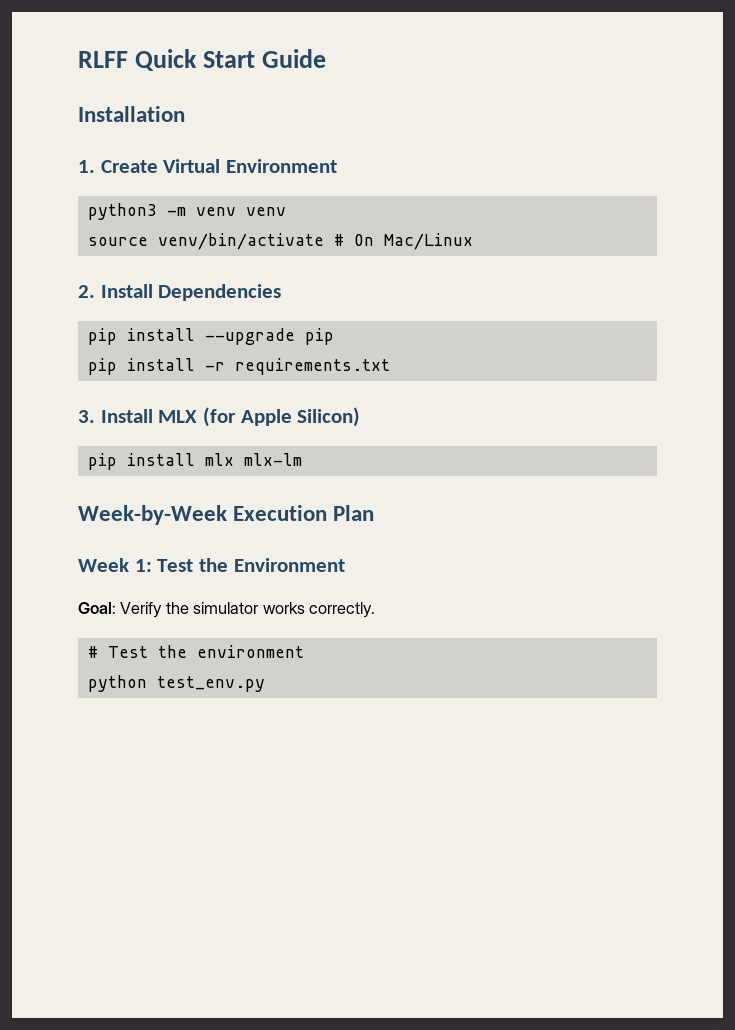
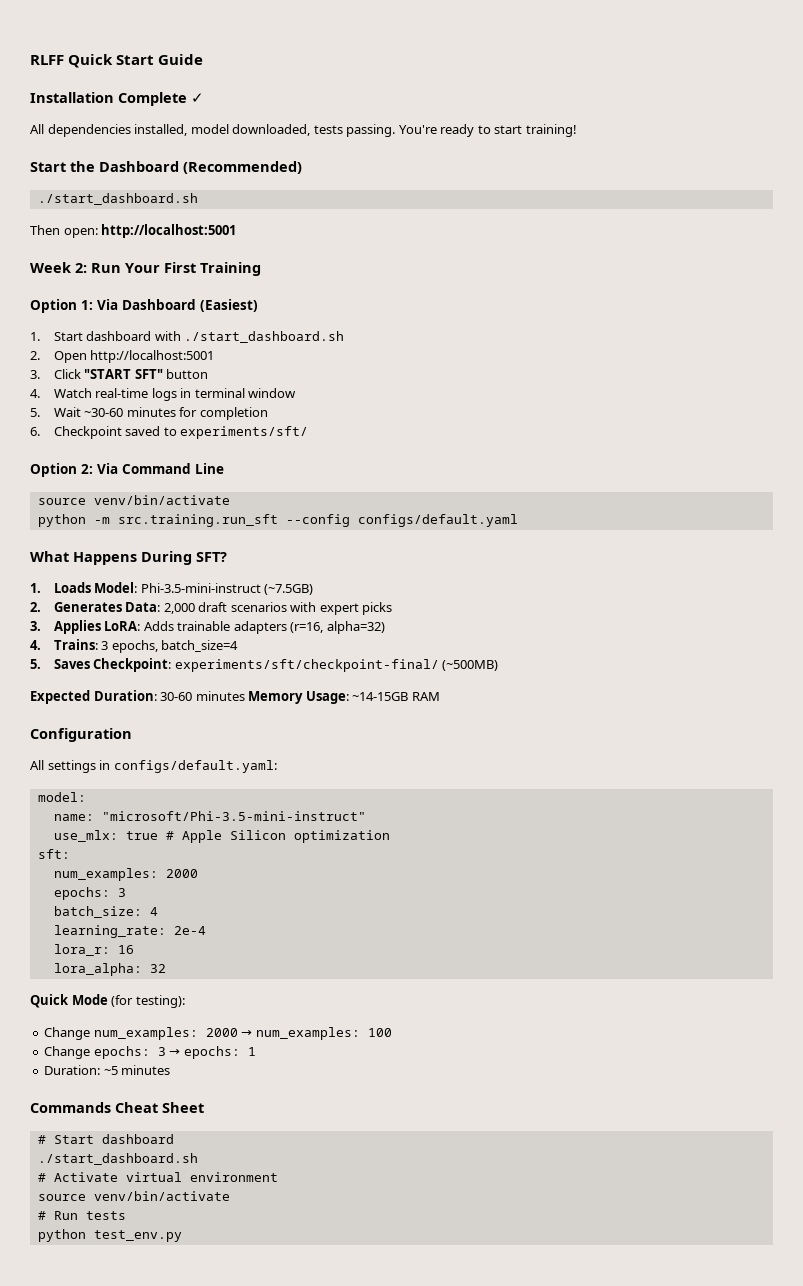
- Installation
- 1. Create Virtual Environment
- python3 -m venv venv
- source venv/bin/activate # On Mac/Linux
- 2. Install Dependencies
- pip install --upgrade pip
- pip install -r requirements.txt
- 3. Install MLX (for Apple Silicon)
- pip install mlx mlx-lm
- Week-by-Week Execution Plan
- Week 1: Test the Environment
- Goal: Verify the simulator works correctly.
- # Test the environment
+ Installation Complete ✓
+ All dependencies installed, model downloaded, tests passing. You're ready to start training!
+ Start the Dashboard (Recommended)
+ ./start_dashboard.sh
+ Then open: http://localhost:5001
+ Week 2: Run Your First Training
+ Option 1: Via Dashboard (Easiest)
+ 1. Start dashboard with ./start_dashboard.sh
+ 2. Open http://localhost:5001
+ 3. Click "START SFT" button
+ 4. Watch real-time logs in terminal window
+ 5. Wait ~30-60 minutes for completion
+ 6. Checkpoint saved to experiments/sft/
+ Option 2: Via Command Line
+ source venv/bin/activate
+ python -m src.training.run_sft --config configs/default.yaml
+ What Happens During SFT?
+ 1. Loads Model: Phi-3.5-mini-instruct (~7.5GB)
+ 2. Generates Data: 2,000 draft scenarios with expert picks
+ 3. Applies LoRA: Adds trainable adapters (r=16, alpha=32)
+ 4. Trains: 3 epochs, batch_size=4
+ 5. Saves Checkpoint: experiments/sft/checkpoint-final/ (~500MB)
+ Expected Duration: 30-60 minutes Memory Usage: ~14-15GB RAM
+ Configuration
+ All settings in configs/default.yaml:
+ model:
+ name: "microsoft/Phi-3.5-mini-instruct"
+ use_mlx: true # Apple Silicon optimization
+ sft:
+ num_examples: 2000
+ epochs: 3
+ batch_size: 4
+ learning_rate: 2e-4
+ lora_r: 16
+ lora_alpha: 32
+ Quick Mode (for testing):
+ Change num_examples: 2000 → num_examples: 100
+ Change epochs: 3 → epochs: 1
+ Duration: ~5 minutes
+ Commands Cheat Sheet
+ # Start dashboard
+ ./start_dashboard.sh
+ # Activate virtual environment
+ source venv/bin/activate
+ # Run tests

